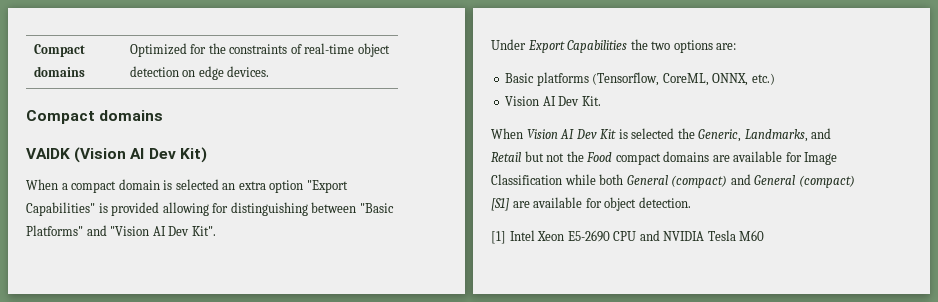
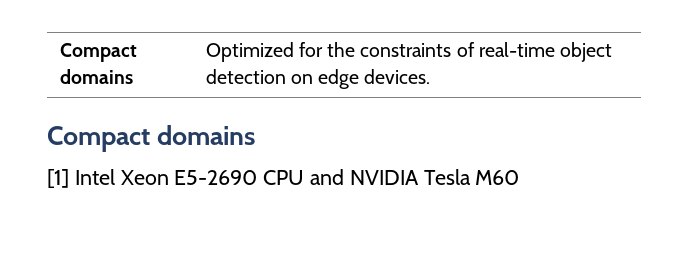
- VAIDK (Vision AI Dev Kit)
- When a compact domain is selected an extra option "Export Capabilities" is provided allowing for distinguishing between "Basic Platforms" and "Vision AI Dev Kit".
- Under Export Capabilities the two options are:
- Basic platforms (Tensorflow, CoreML, ONNX, etc.)
- Vision AI Dev Kit.
- When Vision AI Dev Kit is selected the Generic, Landmarks, and Retail but not the Food compact domains are available for Image Classification while both General (compact) and General (compact) [S1] are available for object detection.

